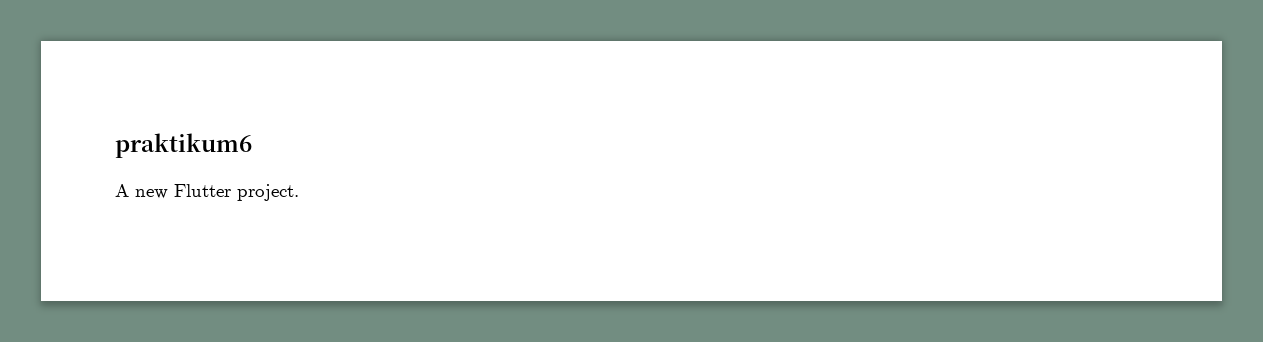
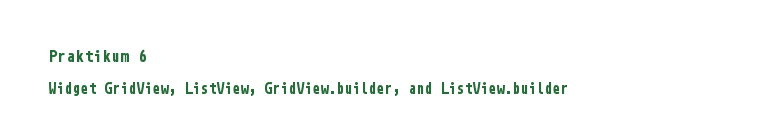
- praktikum6
- A new Flutter project.
+ Praktikum 6
+ Widget GridView, ListView, GridView.builder, and ListView.builder

